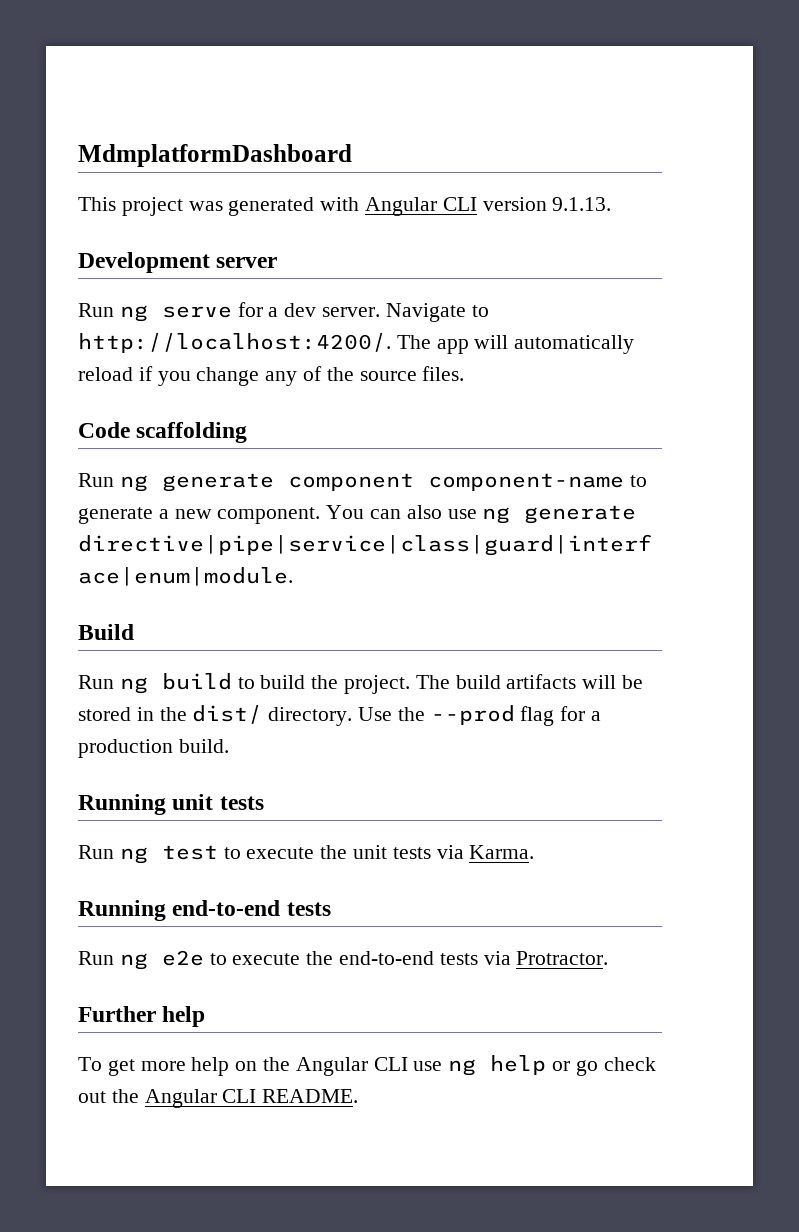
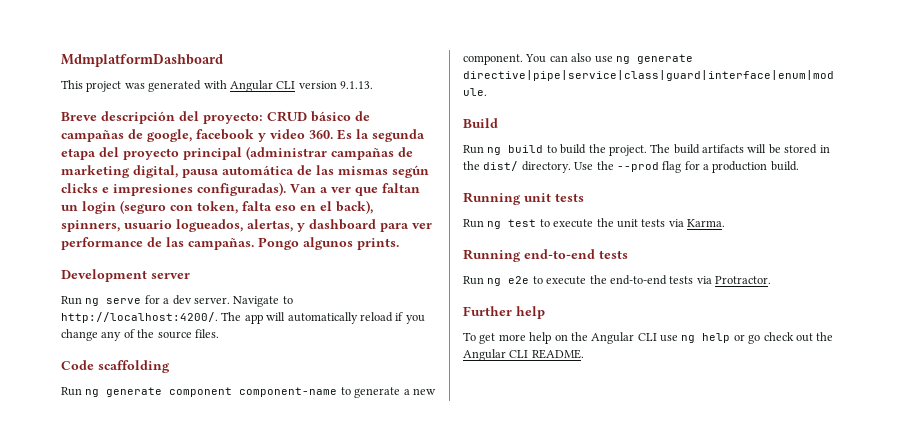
+ Breve descripción del proyecto: CRUD básico de campañas de google, facebook y video 360. Es la segunda etapa del proyecto principal (administrar campañas de marketing digital, pausa automática de las mismas según clicks e impresiones configuradas). Van a ver que faltan un login (seguro con token, falta eso en el back), spinners, usuario logueados, alertas, y dashboard para ver performance de las campañas. Pongo algunos prints.

